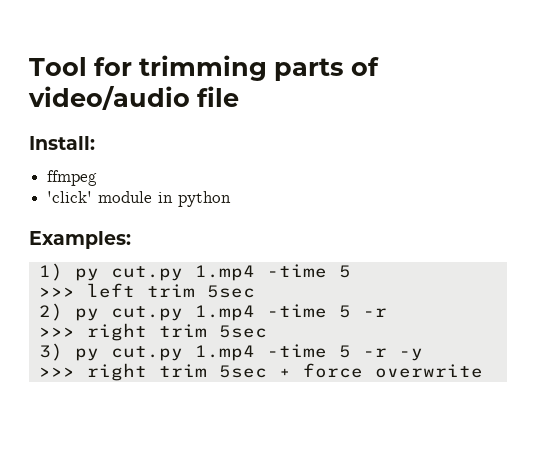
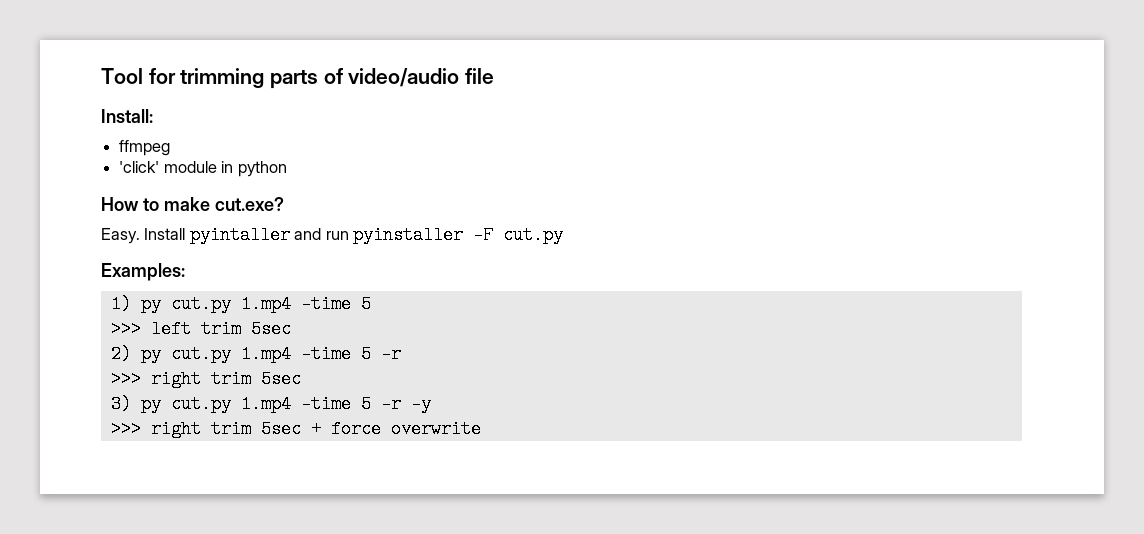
+ How to make cut.exe?
+ Easy. Install pyintaller and run pyinstaller -F cut.py

